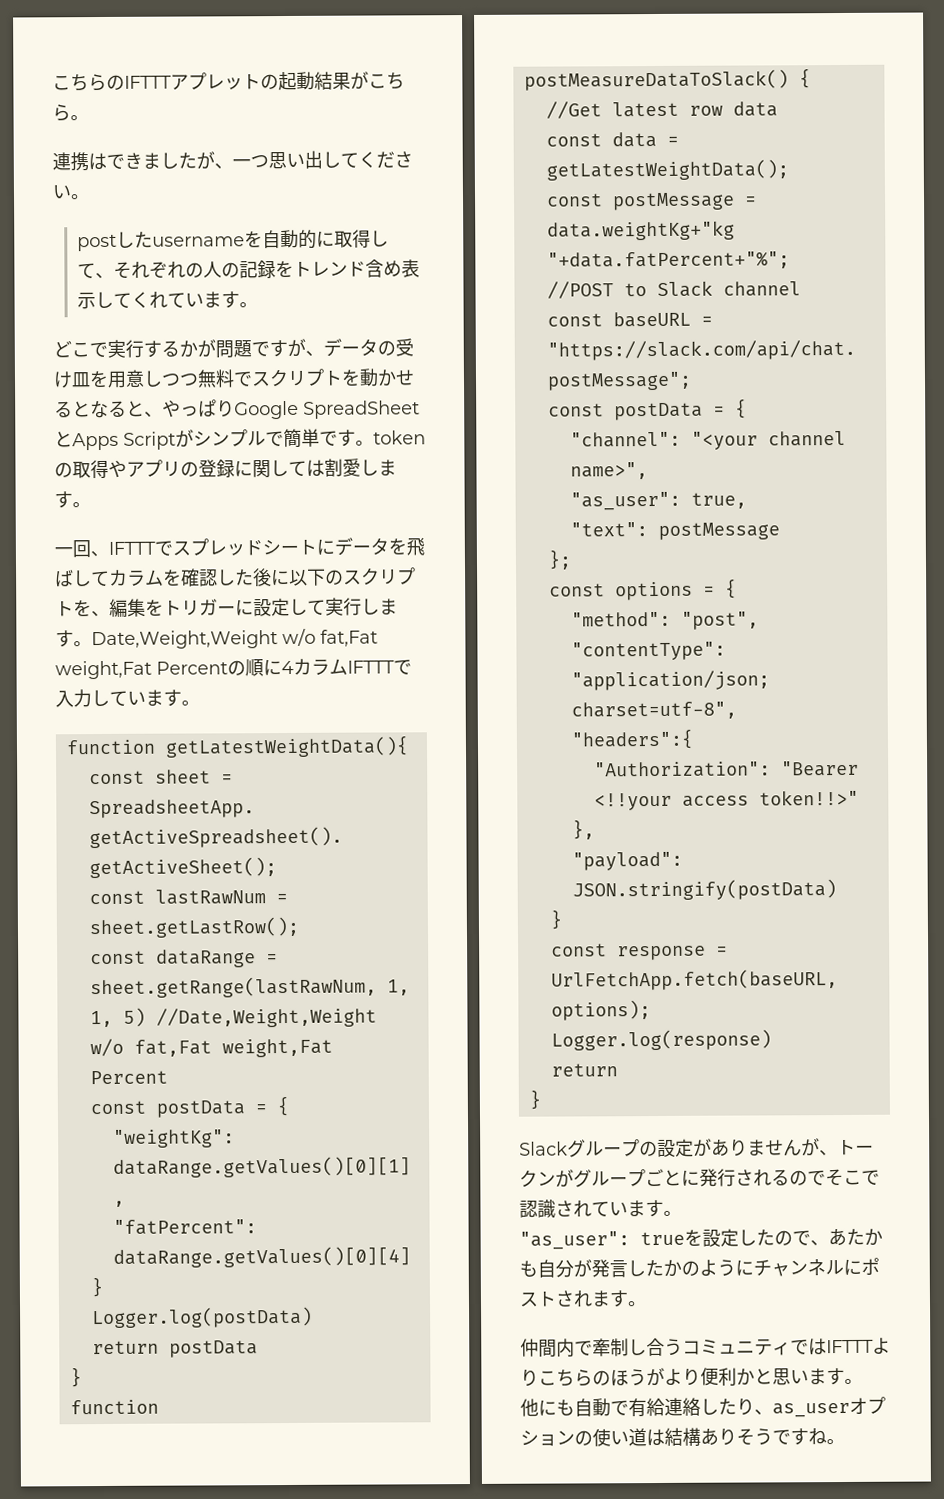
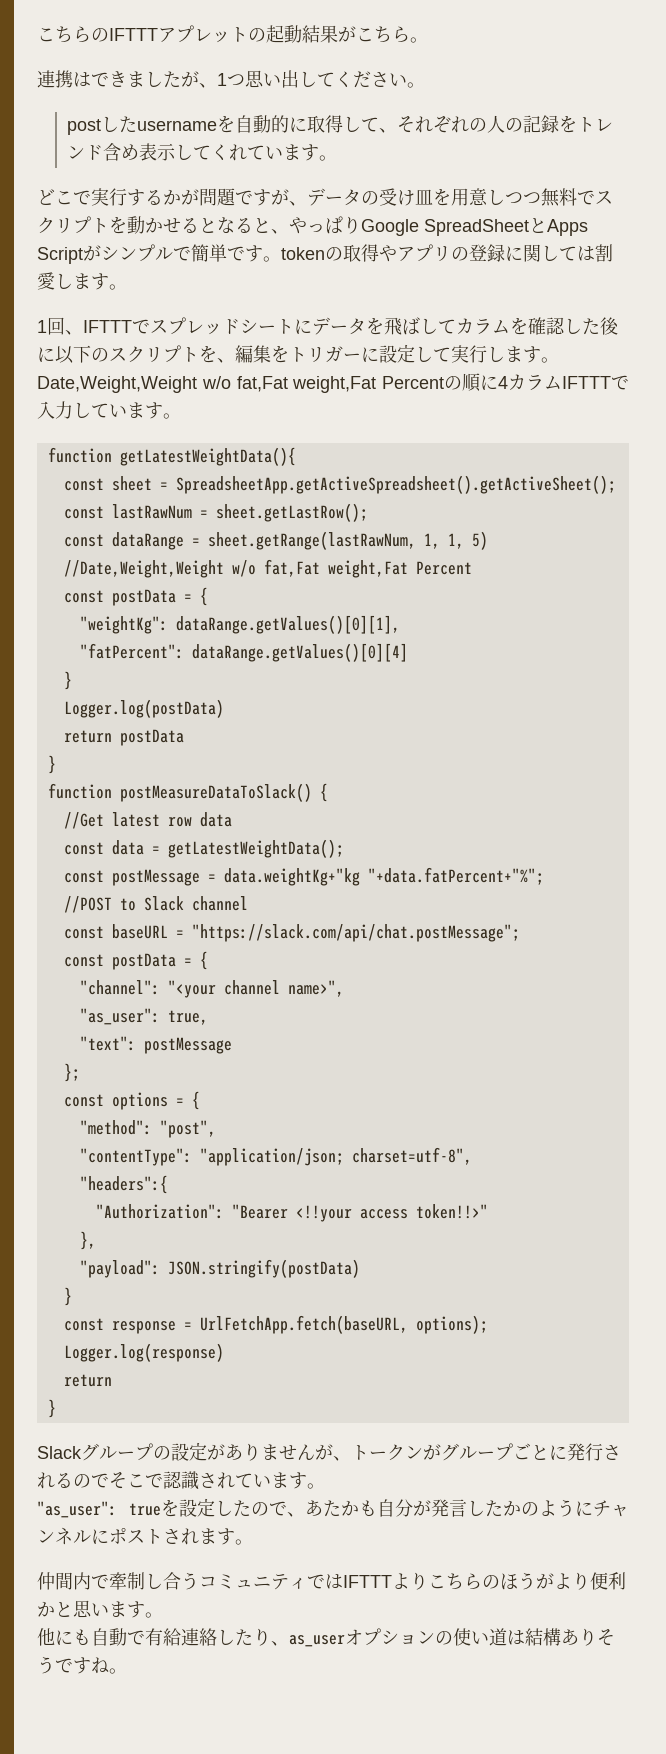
- 連携はできましたが、一つ思い出してください。
+ 連携はできましたが、1つ思い出してください。
- 一回、IFTTTでスプレッドシートにデータを飛ばしてカラムを確認した後に以下のスクリプトを、編集をトリガーに設定して実行します。
+ 1回、IFTTTでスプレッドシートにデータを飛ばしてカラムを確認した後に以下のスクリプトを、編集をトリガーに設定して実行します。

